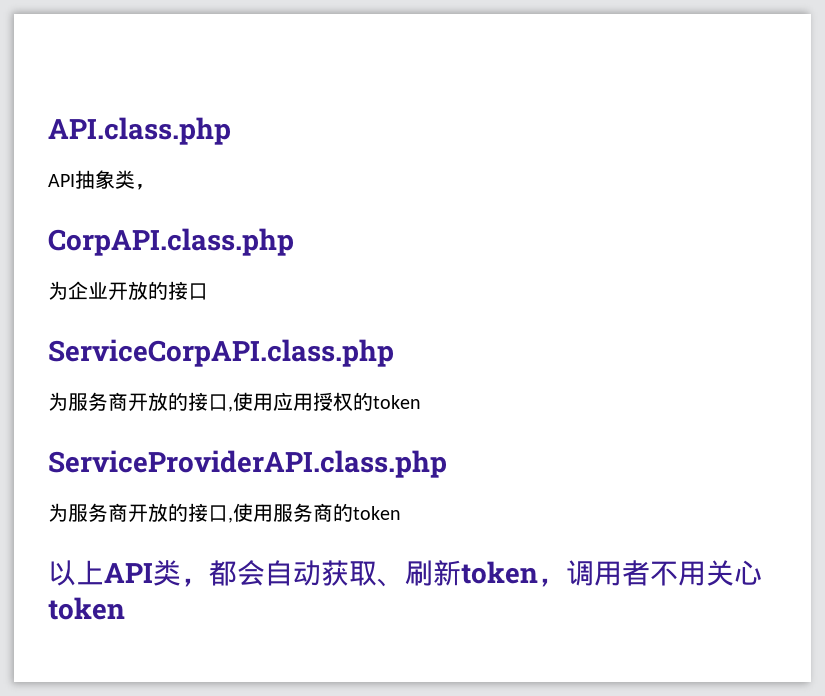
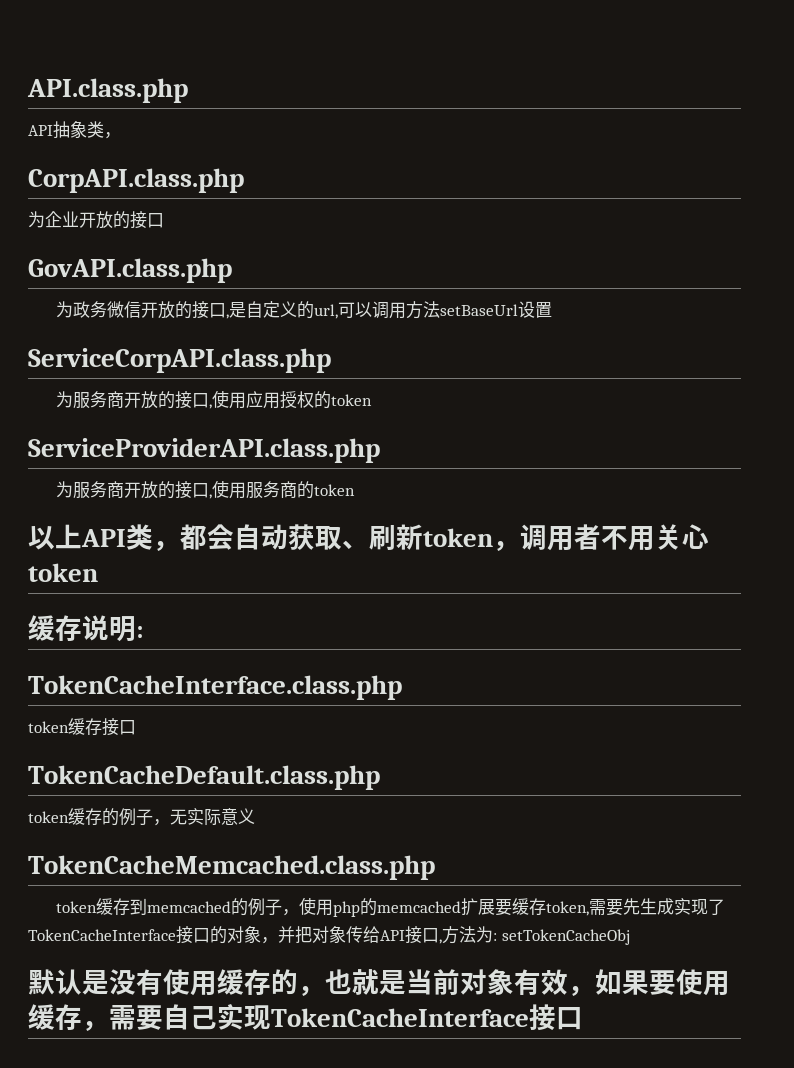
+ GovAPI.class.php
+ 为政务微信开放的接口,是自定义的url,可以调用方法setBaseUrl设置
+ 缓存说明:
+ TokenCacheInterface.class.php
+ token缓存接口
+ TokenCacheDefault.class.php
+ token缓存的例子，无实际意义
+ TokenCacheMemcached.class.php
+ token缓存到memcached的例子，使用php的memcached扩展要缓存token,需要先生成实现了TokenCacheInterface接口的对象，并把对象传给API接口,方法为: setTokenCacheObj
+ 默认是没有使用缓存的，也就是当前对象有效，如果要使用缓存，需要自己实现TokenCacheInterface接口

